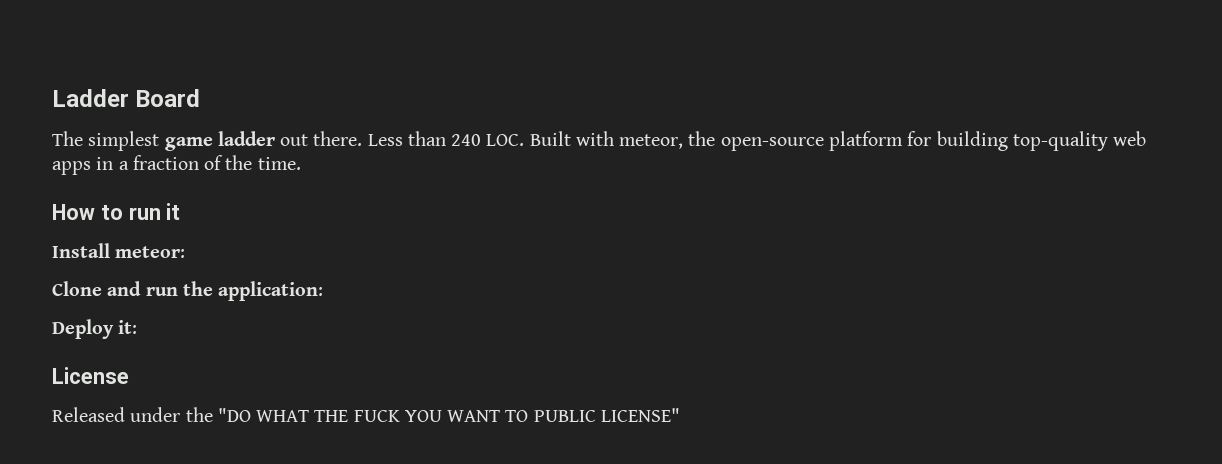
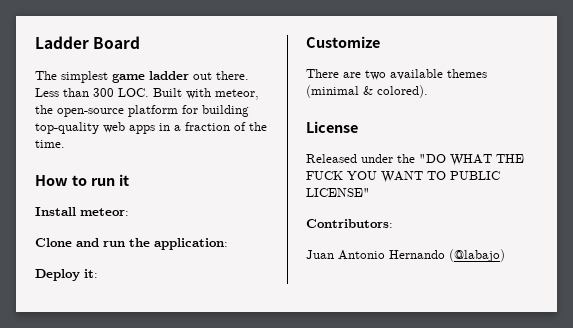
- Less than 240 LOC. Built with meteor, the open-source platform for building top-quality web apps in a fraction of the time.
+ Less than 300 LOC. Built with meteor, the open-source platform for building top-quality web apps in a fraction of the time.
+ Customize
+ There are two available themes (minimal & colored).
+ Contributors:
+ Juan Antonio Hernando (@labajo)

